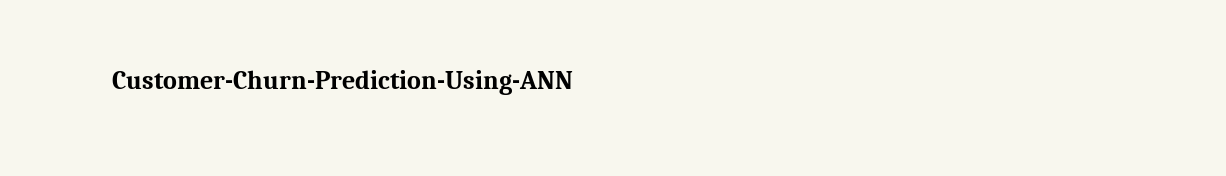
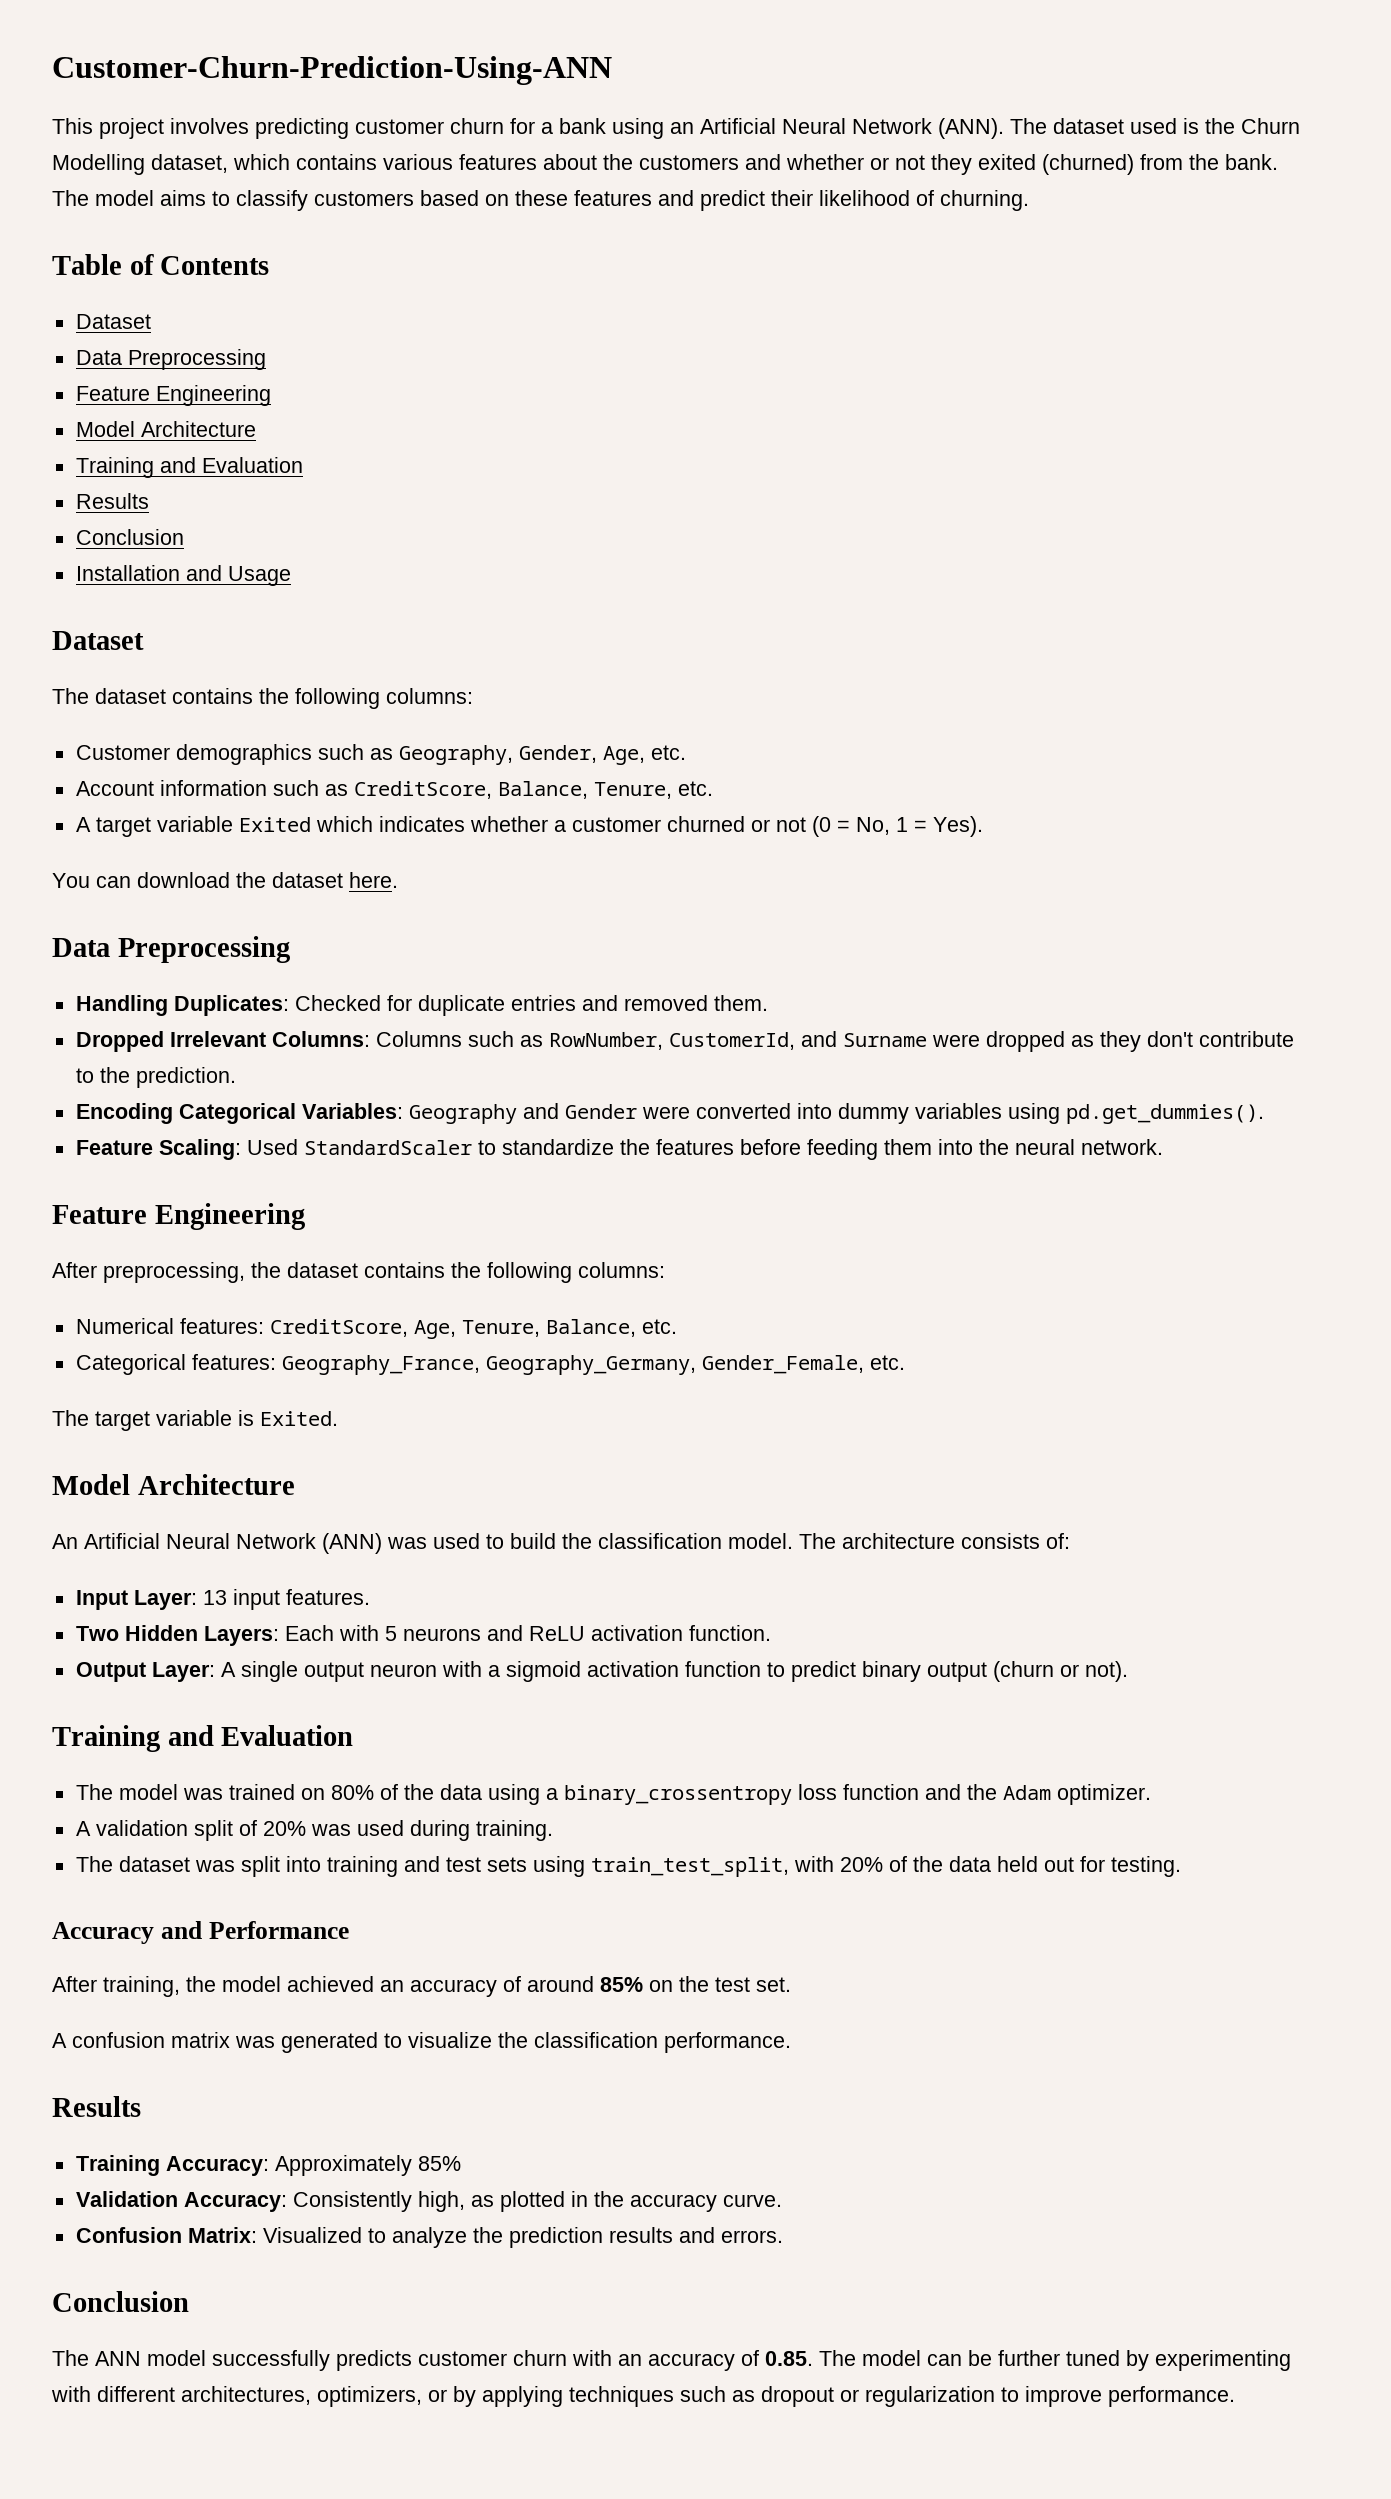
+ This project involves predicting customer churn for a bank using an Artificial Neural Network (ANN). The dataset used is the Churn Modelling dataset, which contains various features about the customers and whether or not they exited (churned) from the bank. The model aims to classify customers based on these features and predict their likelihood of churning.
+ Table of Contents
+ Dataset
+ Data Preprocessing
+ Feature Engineering
+ Model Architecture
+ Training and Evaluation
+ Results
+ Conclusion
+ Installation and Usage
+ Dataset
+ The dataset contains the following columns:
+ Customer demographics such as Geography, Gender, Age, etc.
+ Account information such as CreditScore, Balance, Tenure, etc.
+ A target variable Exited which indicates whether a customer churned or not (0 = No, 1 = Yes).
+ You can download the dataset here.
+ Data Preprocessing
+ Handling Duplicates: Checked for duplicate entries and removed them.
+ Dropped Irrelevant Columns: Columns such as RowNumber, CustomerId, and Surname were dropped as they don't contribute to the prediction.
+ Encoding Categorical Variables: Geography and Gender were converted into dummy variables using pd.get_dummies().
+ Feature Scaling: Used StandardScaler to standardize the features before feeding them into the neural network.
+ Feature Engineering
+ After preprocessing, the dataset contains the following columns:
+ Numerical features: CreditScore, Age, Tenure, Balance, etc.
+ Categorical features: Geography_France, Geography_Germany, Gender_Female, etc.
+ The target variable is Exited.
+ Model Architecture
+ An Artificial Neural Network (ANN) was used to build the classification model. The architecture consists of:
+ Input Layer: 13 input features.
+ Two Hidden Layers: Each with 5 neurons and ReLU activation function.
+ Output Layer: A single output neuron with a sigmoid activation function to predict binary output (churn or not).
+ Training and Evaluation
+ The model was trained on 80% of the data using a binary_crossentropy loss function and the Adam optimizer.
+ A validation split of 20% was used during training.
+ The dataset was split into training and test sets using train_test_split, with 20% of the data held out for testing.
+ Accuracy and Performance
+ After training, the model achieved an accuracy of around 85% on the test set.
+ A confusion matrix was generated to visualize the classification performance.
+ Results
+ Training Accuracy: Approximately 85%
+ Validation Accuracy: Consistently high, as plotted in the accuracy curve.
+ Confusion Matrix: Visualized to analyze the prediction results and errors.
+ Conclusion
+ The ANN model successfully predicts customer churn with an accuracy of 0.85. The model can be further tuned by experimenting with different architectures, optimizers, or by applying techniques such as dropout or regularization to improve performance.

